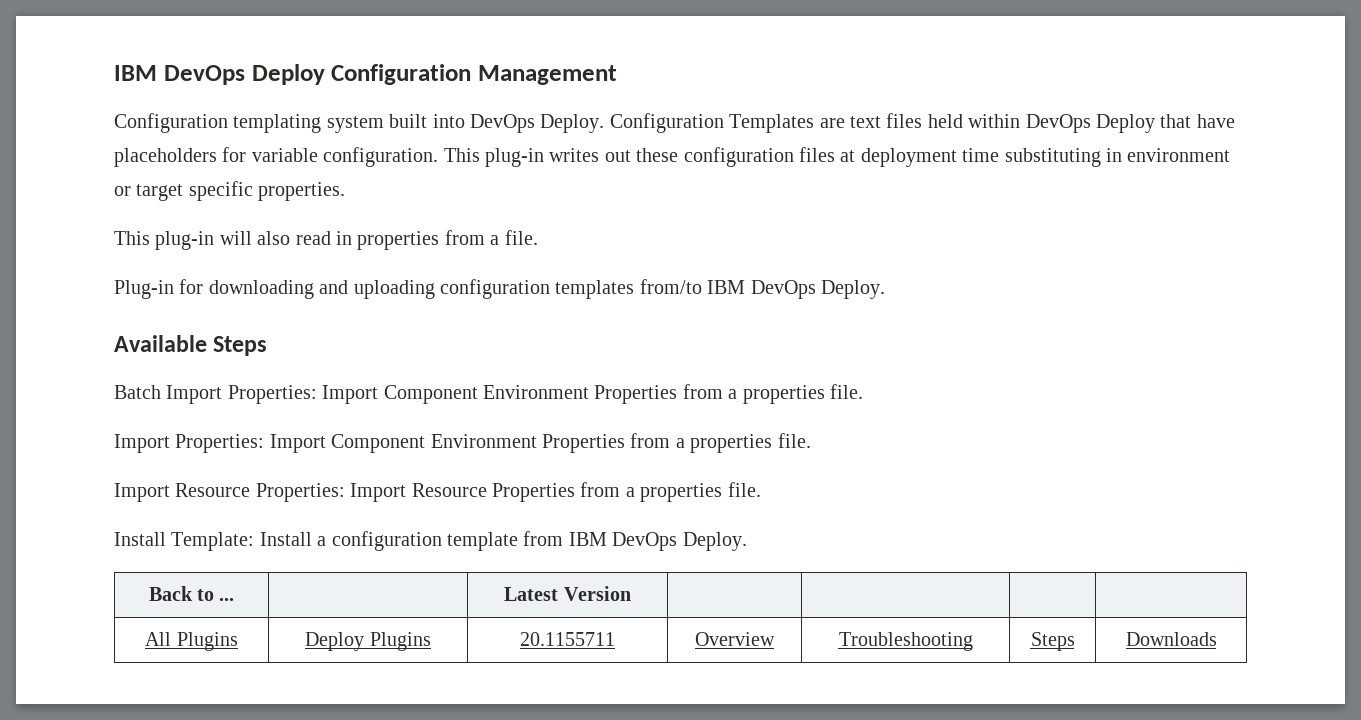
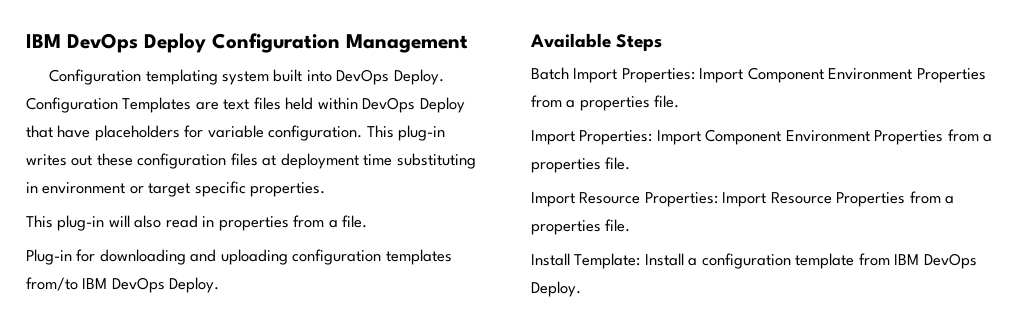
- Back to ... | | Latest Version | | | |
- All Plugins | Deploy Plugins | 20.1155711 | Overview | Troubleshooting | Steps | Downloads

